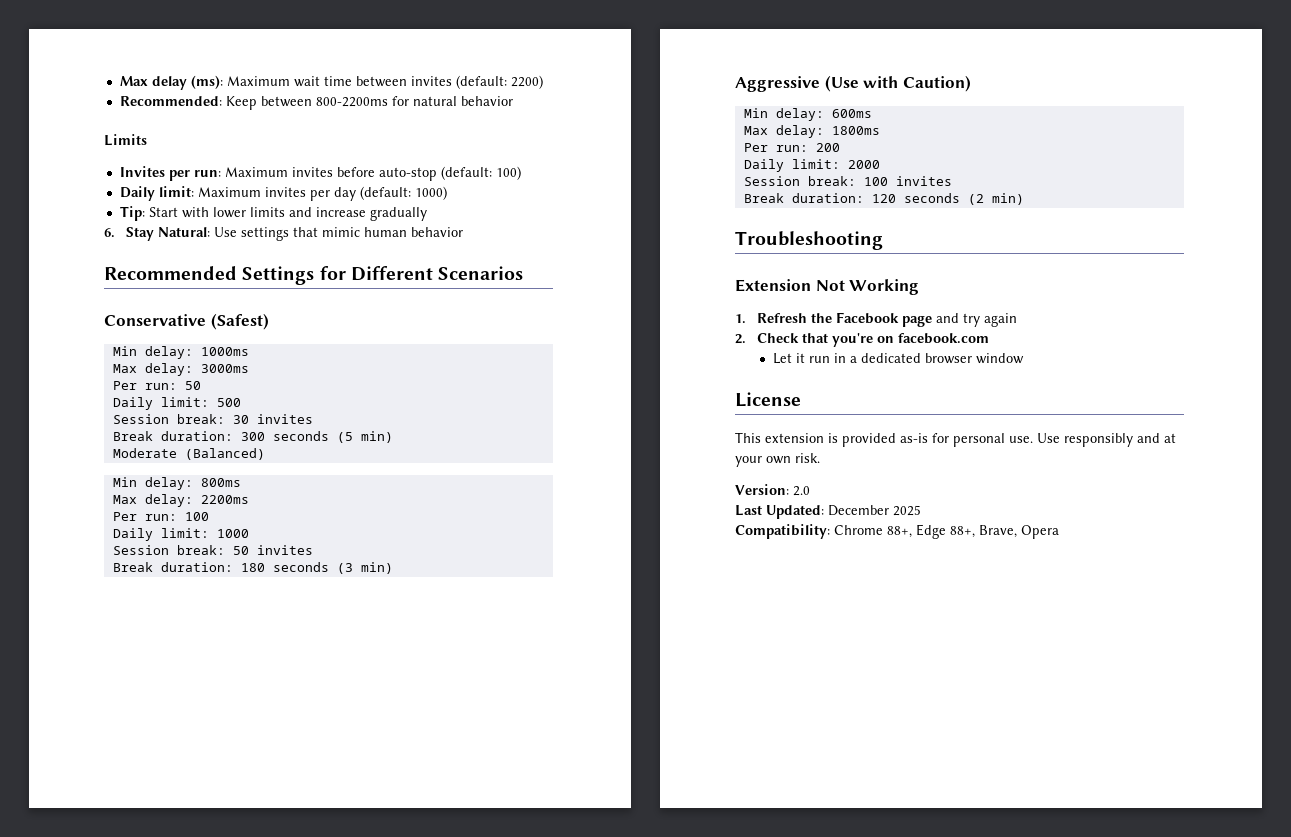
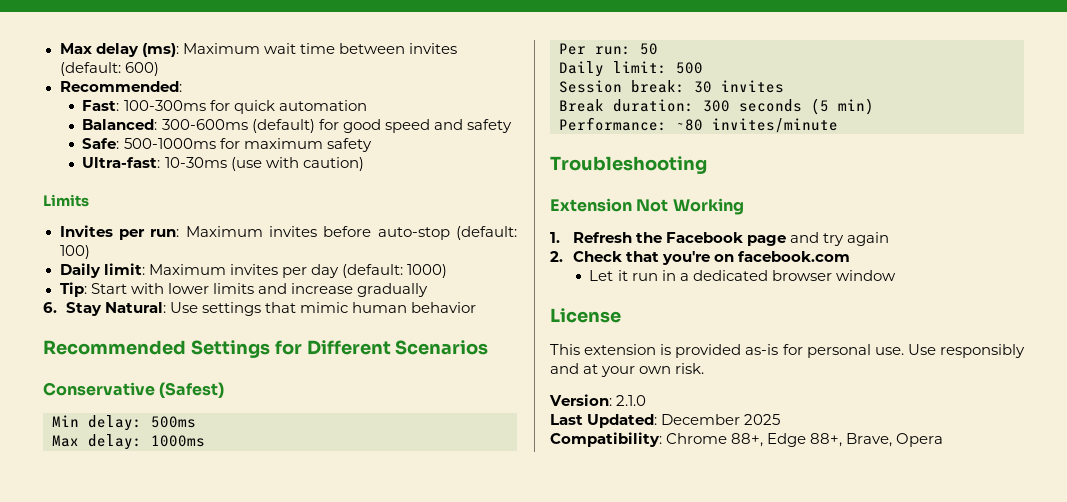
- Max delay (ms): Maximum wait time between invites (default: 2200)
+ Max delay (ms): Maximum wait time between invites (default: 600)
- Recommended: Keep between 800-2200ms for natural behavior
+ Recommended:
+ Fast: 100-300ms for quick automation
+ Balanced: 300-600ms (default) for good speed and safety
+ Safe: 500-1000ms for maximum safety
+ Ultra-fast: 10-30ms (use with caution)
- Min delay: 1000ms
- Max delay: 3000ms
+ Min delay: 500ms
+ Max delay: 1000ms
- Moderate (Balanced)
- Min delay: 800ms
- Max delay: 2200ms
- Per run: 100
- Daily limit: 1000
- Session break: 50 invites
- Break duration: 180 seconds (3 min)
- Aggressive (Use with Caution)
- Min delay: 600ms
- Max delay: 1800ms
- Per run: 200
- Daily limit: 2000
- Session break: 100 invites
- Break duration: 120 seconds (2 min)
+ Performance: ~80 invites/minute
- Version: 2.0
+ Version: 2.1.0

